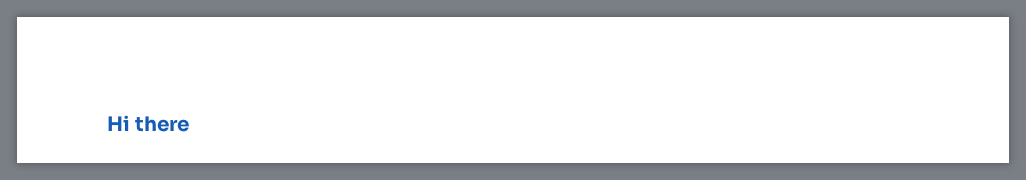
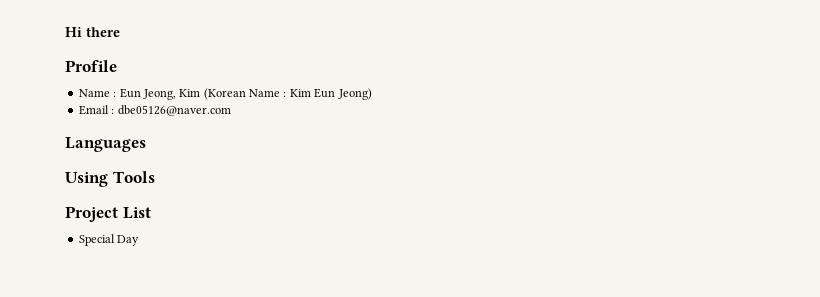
+ Profile
+ Name : Eun Jeong, Kim (Korean Name : Kim Eun Jeong)
+ Email : dbe05126@naver.com
+ Languages
+ Using Tools
+ Project List
+ Special Day

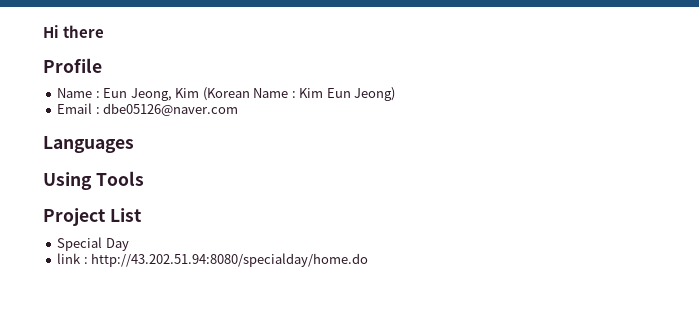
+ link : http://43.202.51.94:8080/specialday/home.do

